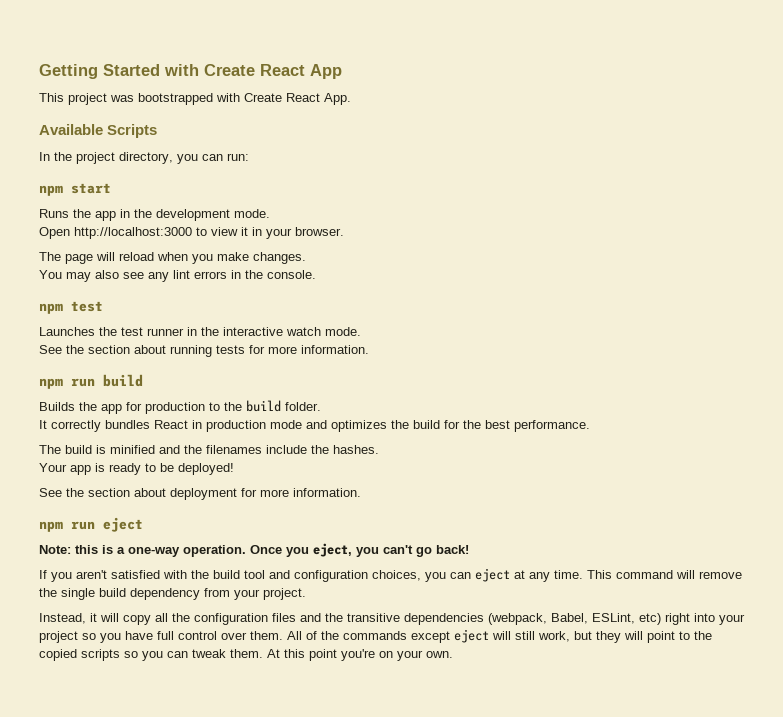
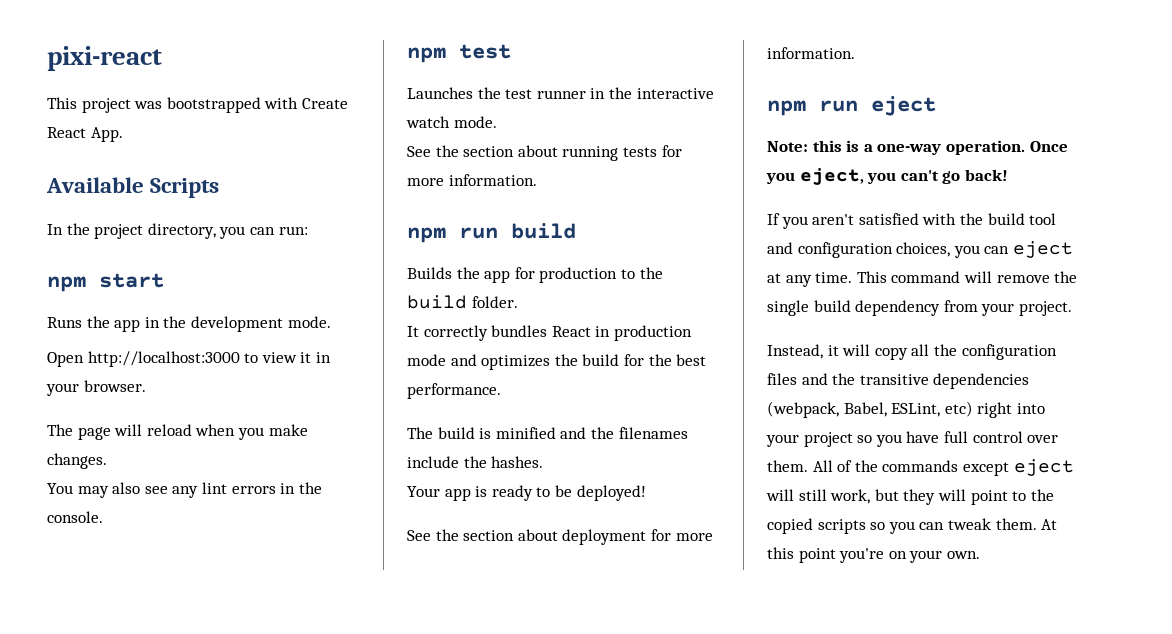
- Getting Started with Create React App
+ pixi-react

